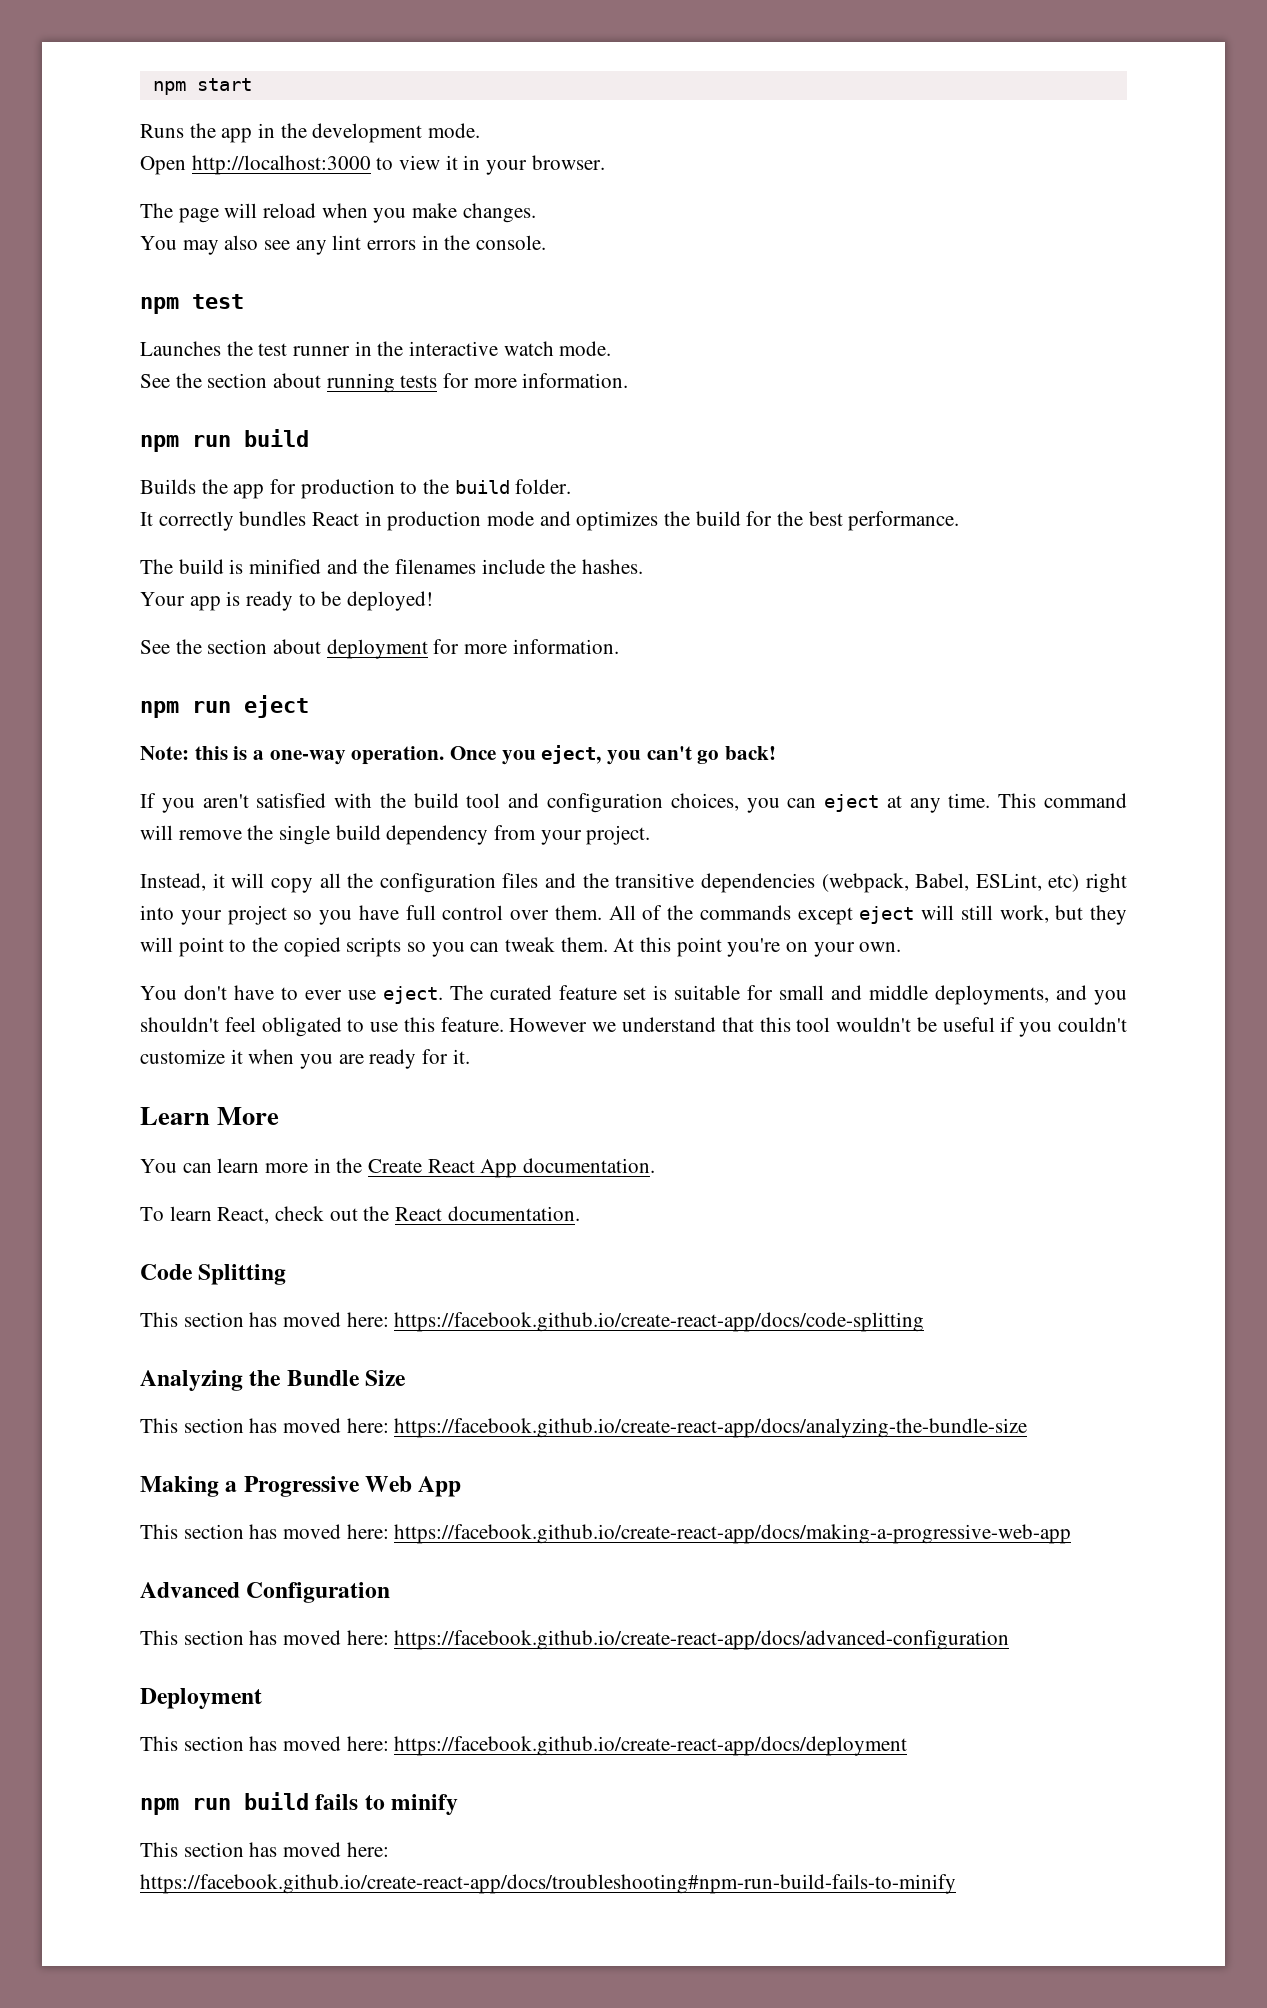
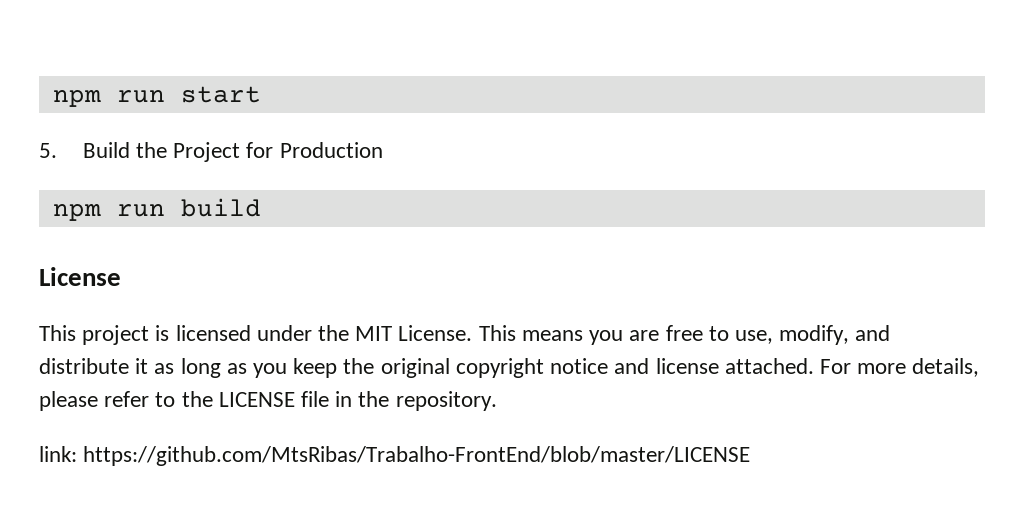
- npm start
+ npm run start
- Runs the app in the development mode.
- Open http://localhost:3000 to view it in your browser.
- The page will reload when you make changes.
- You may also see any lint errors in the console.
- npm test
- Launches the test runner in the interactive watch mode.
- See the section about running tests for more information.
+ 5. Build the Project for Production
  npm run build
- Builds the app for production to the build folder.
- It correctly bundles React in production mode and optimizes the build for the best performance.
- The build is minified and the filenames include the hashes.
- Your app is ready to be deployed!
- See the section about deployment for more information.
- npm run eject
- Note: this is a one-way operation. Once you eject, you can't go back!
- If you aren't satisfied with the build tool and configuration choices, you can eject at any time. This command will remove the single build dependency from your project.
- Instead, it will copy all the configuration files and the transitive dependencies (webpack, Babel, ESLint, etc) right into your project so you have full control over them. All of the commands except eject will still work, but they will point to the copied scripts so you can tweak them. At this point you're on your own.
- You don't have to ever use eject. The curated feature set is suitable for small and middle deployments, and you shouldn't feel obligated to use this feature. However we understand that this tool wouldn't be useful if you couldn't customize it when you are ready for it.
- Learn More
- You can learn more in the Create React App documentation.
- To learn React, check out the React documentation.
- Code Splitting
- This section has moved here: https://facebook.github.io/create-react-app/docs/code-splitting
- Analyzing the Bundle Size
- This section has moved here: https://facebook.github.io/create-react-app/docs/analyzing-the-bundle-size
- Making a Progressive Web App
- This section has moved here: https://facebook.github.io/create-react-app/docs/making-a-progressive-web-app
- Advanced Configuration
- This section has moved here: https://facebook.github.io/create-react-app/docs/advanced-configuration
- Deployment
- This section has moved here: https://facebook.github.io/create-react-app/docs/deployment
- npm run build fails to minify
- This section has moved here: https://facebook.github.io/create-react-app/docs/troubleshooting#npm-run-build-fails-to-minify
+ License
+ This project is licensed under the MIT License. This means you are free to use, modify, and distribute it as long as you keep the original copyright notice and license attached. For more details, please refer to the LICENSE file in the repository.
+ link: https://github.com/MtsRibas/Trabalho-FrontEnd/blob/master/LICENSE

